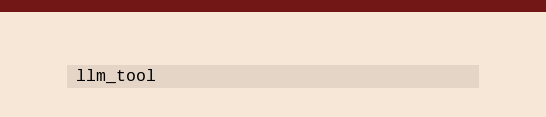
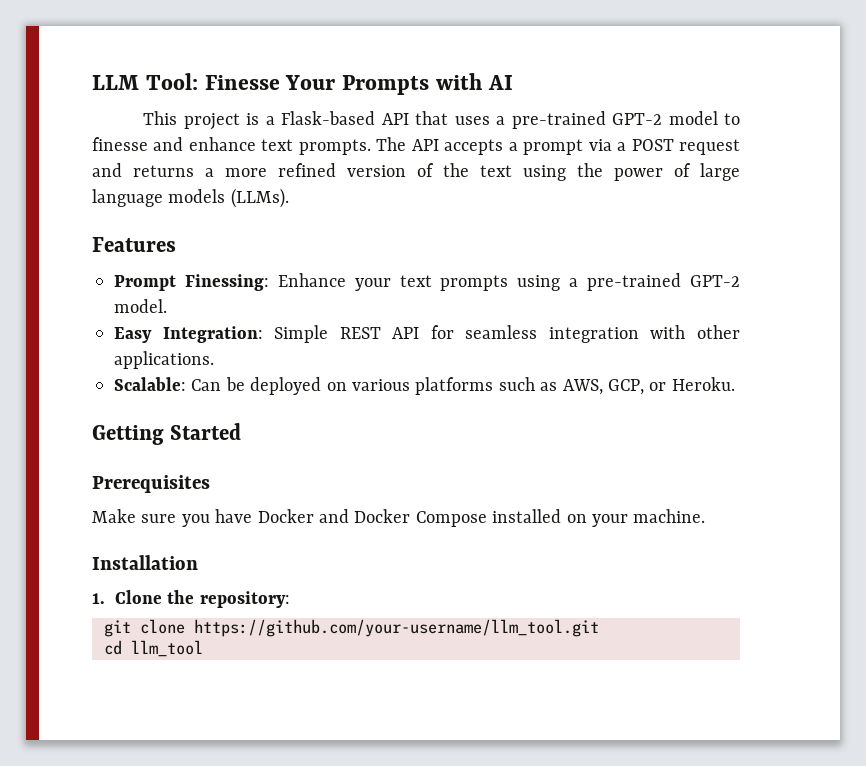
- llm_tool
+ LLM Tool: Finesse Your Prompts with AI
+ This project is a Flask-based API that uses a pre-trained GPT-2 model to finesse and enhance text prompts. The API accepts a prompt via a POST request and returns a more refined version of the text using the power of large language models (LLMs).
+ Features
+ Prompt Finessing: Enhance your text prompts using a pre-trained GPT-2 model.
+ Easy Integration: Simple REST API for seamless integration with other applications.
+ Scalable: Can be deployed on various platforms such as AWS, GCP, or Heroku.
+ Getting Started
+ Prerequisites
+ Make sure you have Docker and Docker Compose installed on your machine.
+ Installation
+ 1. Clone the repository:
+ git clone https://github.com/your-username/llm_tool.git
+ cd llm_tool

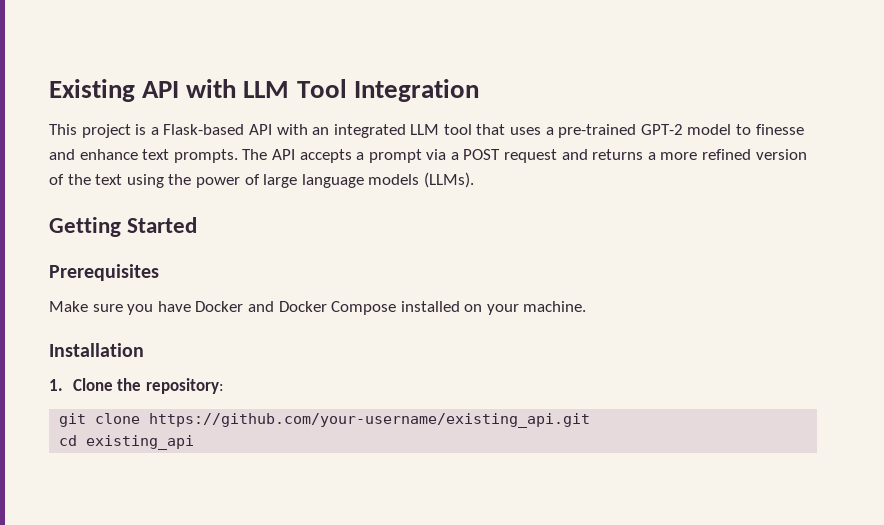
- LLM Tool: Finesse Your Prompts with AI
+ Existing API with LLM Tool Integration
- This project is a Flask-based API that uses a pre-trained GPT-2 model to finesse and enhance text prompts.
+ This project is a Flask-based API with an integrated LLM tool that uses a pre-trained GPT-2 model to finesse and enhance text prompts.
- Features
- Prompt Finessing: Enhance your text prompts using a pre-trained GPT-2 model.
- Easy Integration: Simple REST API for seamless integration with other applications.
- Scalable: Can be deployed on various platforms such as AWS, GCP, or Heroku.
- git clone https://github.com/your-username/llm_tool.git
+ git clone https://github.com/your-username/existing_api.git
- cd llm_tool
+ cd existing_api

